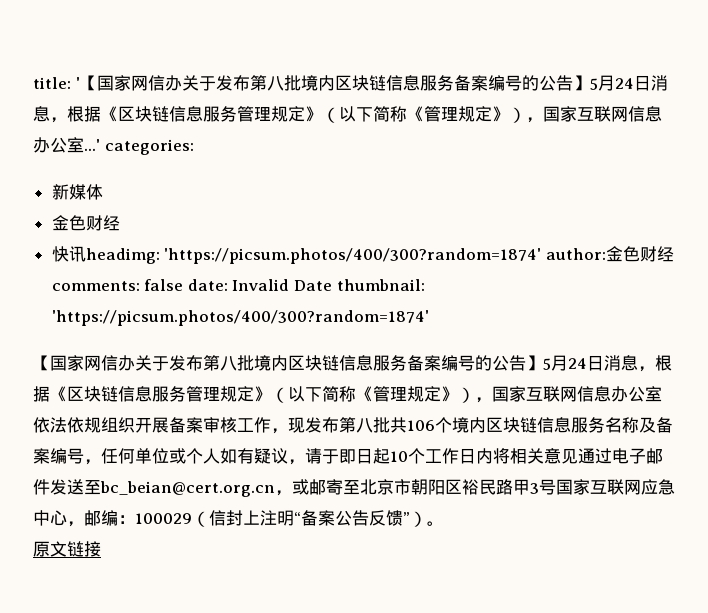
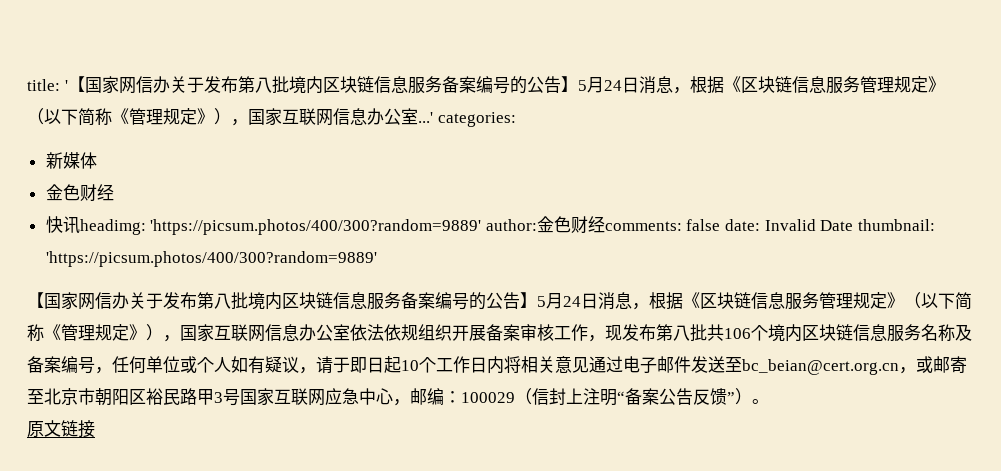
- 快讯headimg: 'https://picsum.photos/400/300?random=1874' author:金色财经comments: false date: Invalid Date thumbnail: 'https://picsum.photos/400/300?random=1874'
+ 快讯headimg: 'https://picsum.photos/400/300?random=9889' author:金色财经comments: false date: Invalid Date thumbnail: 'https://picsum.photos/400/300?random=9889'

